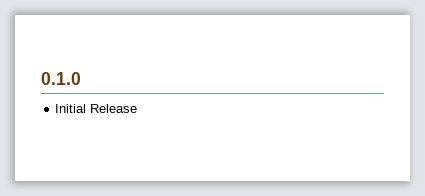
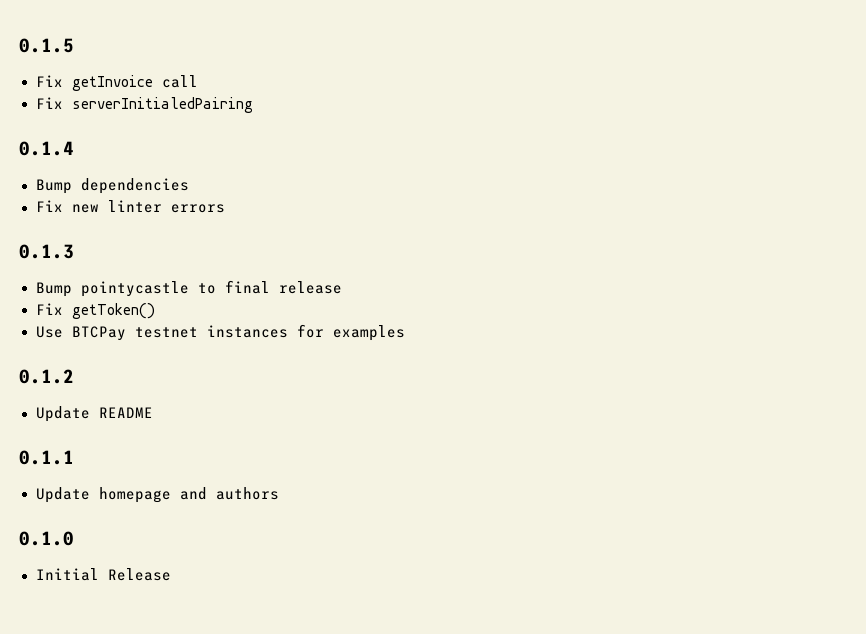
+ 0.1.5
+ Fix getInvoice call
+ Fix serverInitialedPairing
+ 0.1.4
+ Bump dependencies
+ Fix new linter errors
+ 0.1.3
+ Bump pointycastle to final release
+ Fix getToken()
+ Use BTCPay testnet instances for examples
+ 0.1.2
+ Update README
+ 0.1.1
+ Update homepage and authors

